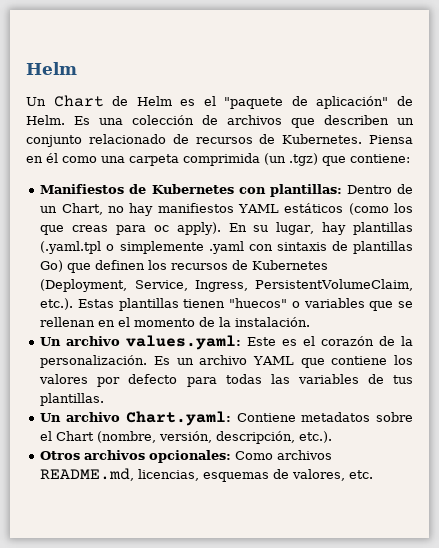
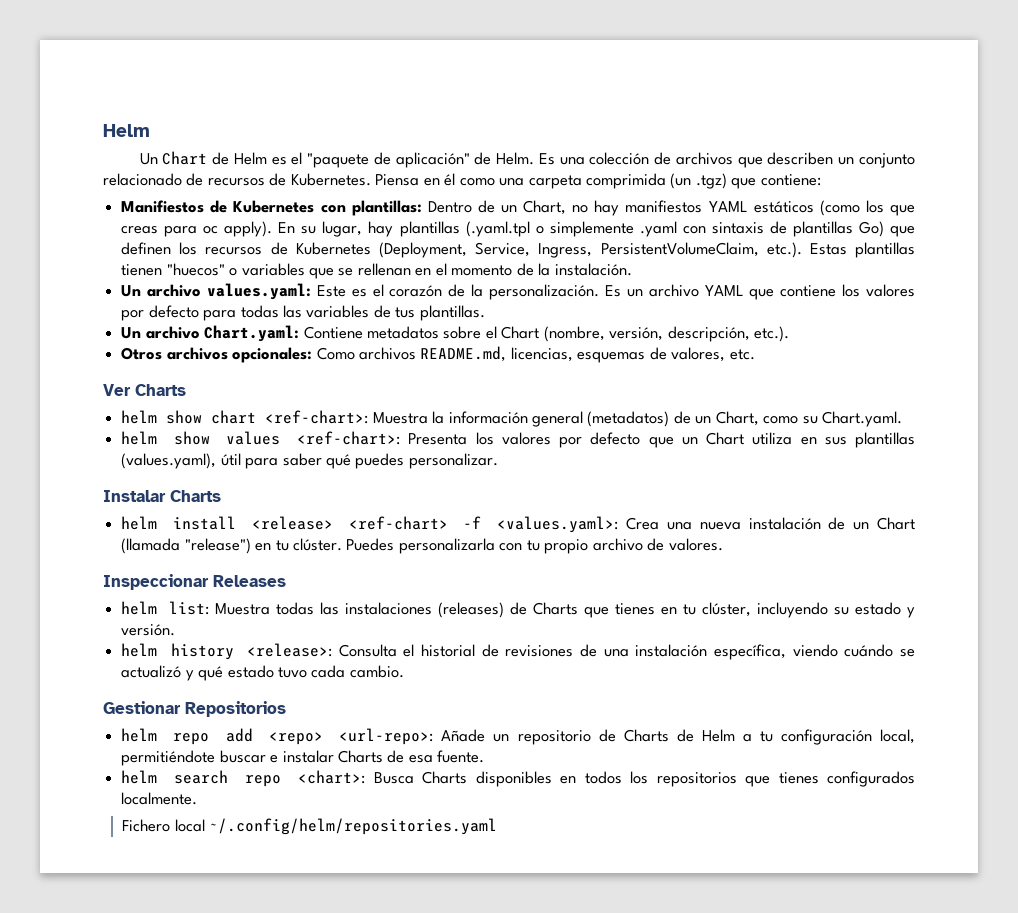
+ Ver Charts
+ helm show chart <ref-chart>: Muestra la información general (metadatos) de un Chart, como su Chart.yaml.
+ helm show values <ref-chart>: Presenta los valores por defecto que un Chart utiliza en sus plantillas (values.yaml), útil para saber qué puedes personalizar.
+ Instalar Charts
+ helm install <release> <ref-chart> -f <values.yaml>: Crea una nueva instalación de un Chart (llamada "release") en tu clúster. Puedes personalizarla con tu propio archivo de valores.
+ Inspeccionar Releases
+ helm list: Muestra todas las instalaciones (releases) de Charts que tienes en tu clúster, incluyendo su estado y versión.
+ helm history <release>: Consulta el historial de revisiones de una instalación específica, viendo cuándo se actualizó y qué estado tuvo cada cambio.
+ Gestionar Repositorios
+ helm repo add <repo> <url-repo>: Añade un repositorio de Charts de Helm a tu configuración local, permitiéndote buscar e instalar Charts de esa fuente.
+ helm search repo <chart>: Busca Charts disponibles en todos los repositorios que tienes configurados localmente.
+ Fichero local ~/.config/helm/repositories.yaml

